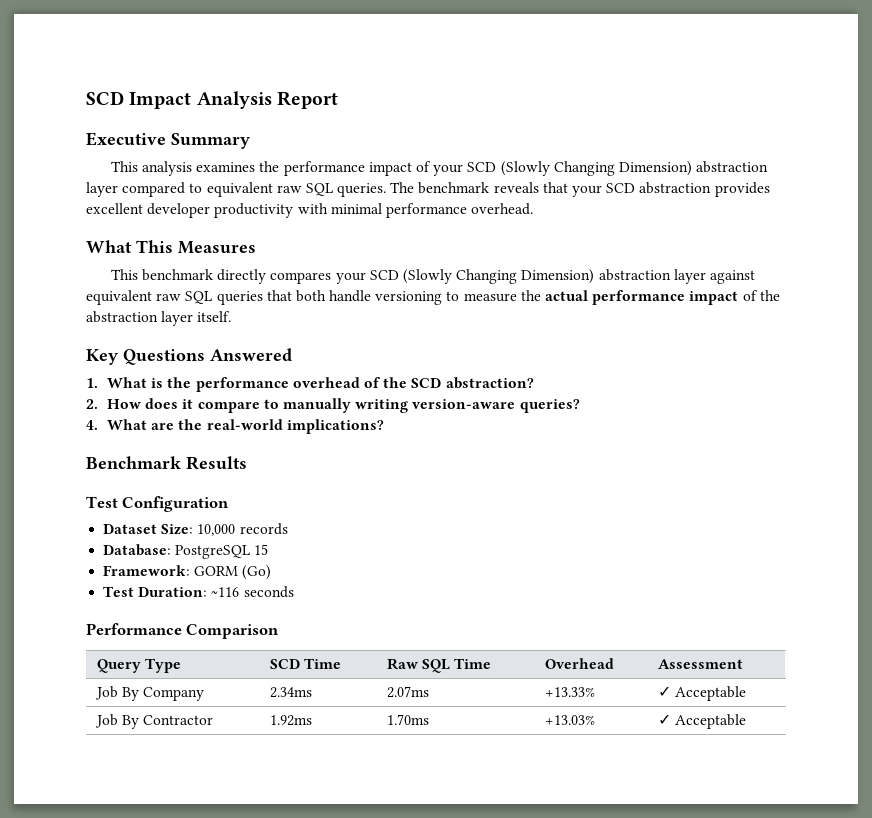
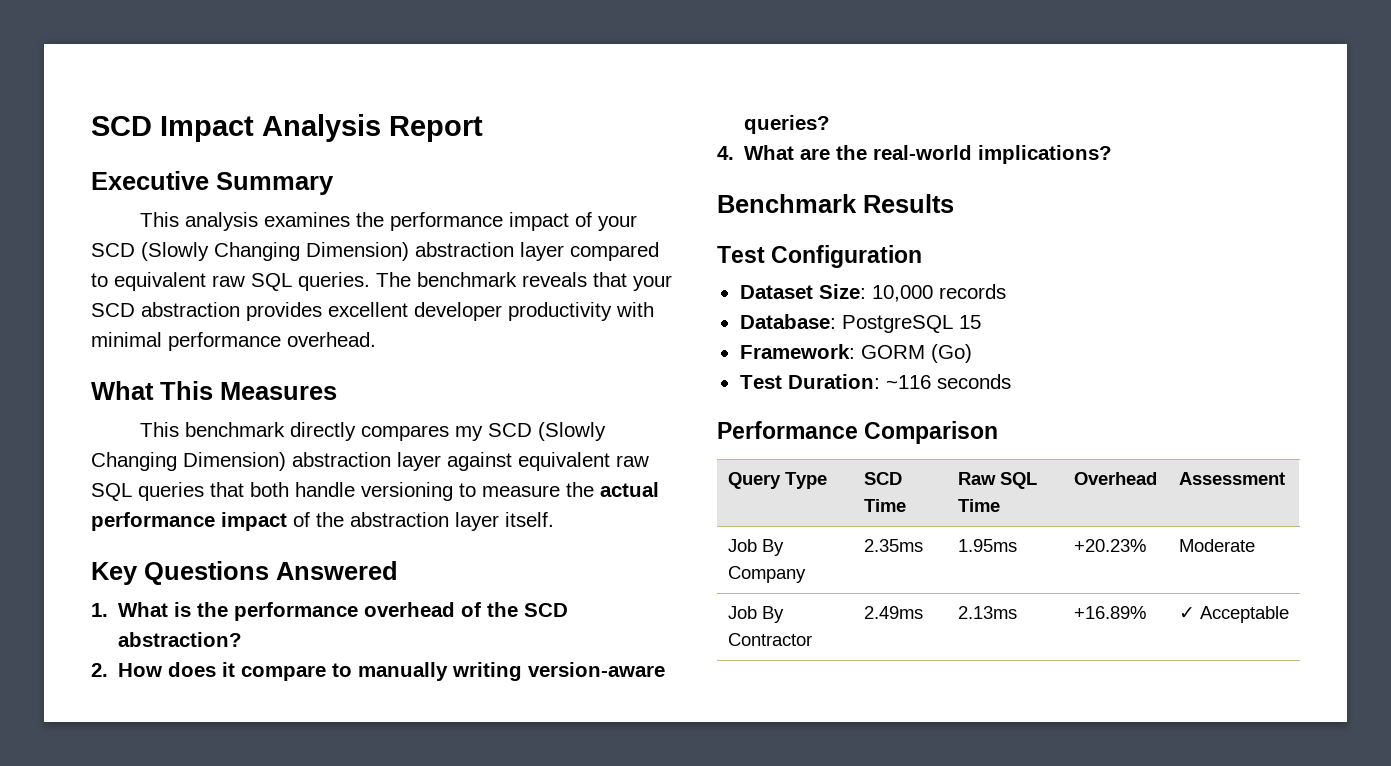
- This benchmark directly compares your SCD (Slowly Changing Dimension) abstraction layer against equivalent raw SQL queries that both handle versioning to measure the actual performance impact of the abstraction layer itself.
+ This benchmark directly compares my SCD (Slowly Changing Dimension) abstraction layer against equivalent raw SQL queries that both handle versioning to measure the actual performance impact of the abstraction layer itself.
- Job By Company | 2.34ms | 2.07ms | +13.33% | ✓ Acceptable
+ Job By Company | 2.35ms | 1.95ms | +20.23% | Moderate
- Job By Contractor | 1.92ms | 1.70ms | +13.03% | ✓ Acceptable
+ Job By Contractor | 2.49ms | 2.13ms | +16.89% | ✓ Acceptable

